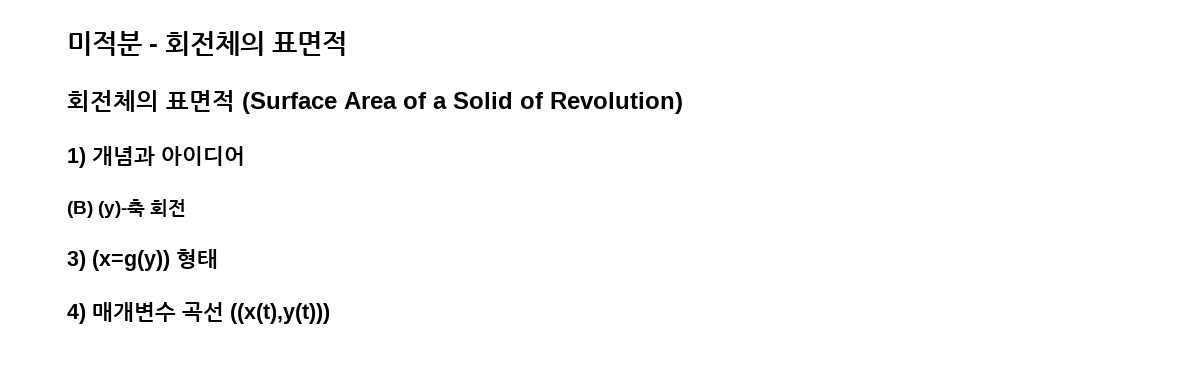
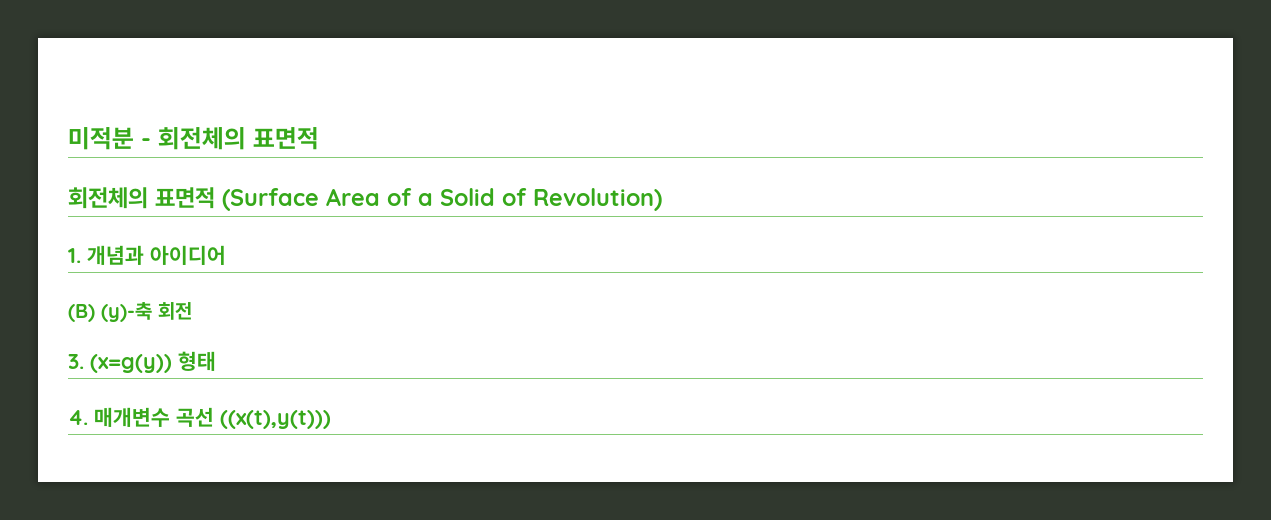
- 1) 개념과 아이디어
+ 1. 개념과 아이디어
- 3) (x=g(y)) 형태
+ 3. (x=g(y)) 형태
- 4) 매개변수 곡선 ((x(t),y(t)))
+ 4. 매개변수 곡선 ((x(t),y(t)))

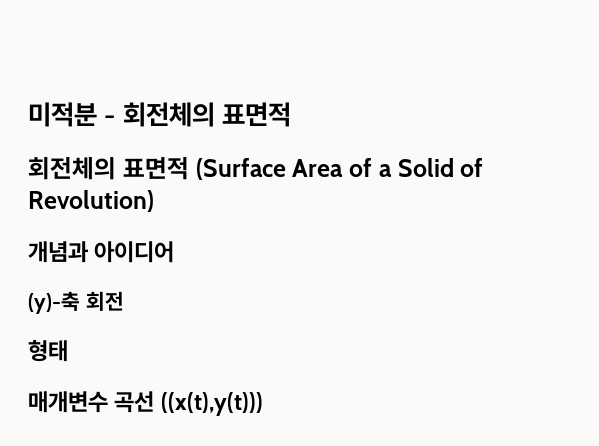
- 1. 개념과 아이디어
+ 개념과 아이디어
- (B) (y)-축 회전
+ (y)-축 회전
- 3. (x=g(y)) 형태
+ 형태
- 4. 매개변수 곡선 ((x(t),y(t)))
+ 매개변수 곡선 ((x(t),y(t)))

